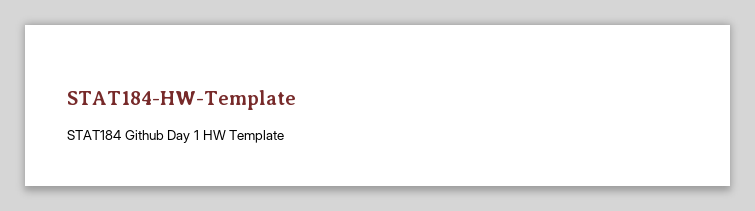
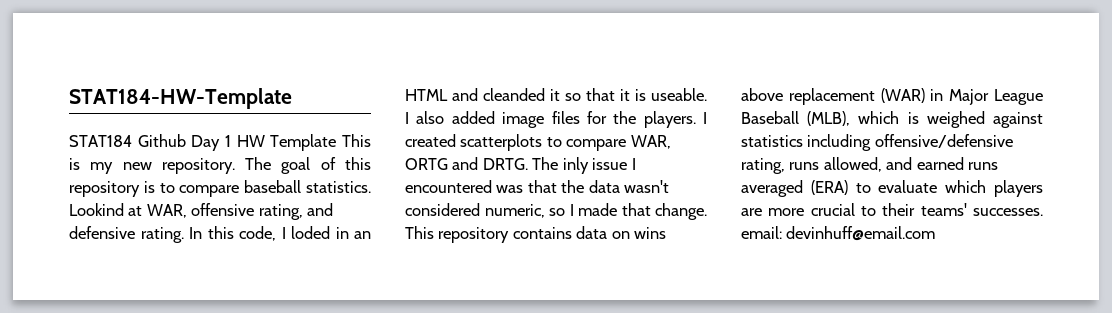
- STAT184 Github Day 1 HW Template
+ STAT184 Github Day 1 HW Template This is my new repository. The goal of this repository is to compare baseball statistics. Lookind at WAR, offensive rating, and defensive rating. In this code, I loded in an HTML and cleanded it so that it is useable. I also added image files for the players. I created scatterplots to compare WAR, ORTG and DRTG. The inly issue I encountered was that the data wasn't considered numeric, so I made that change. This repository contains data on wins above replacement (WAR) in Major League Baseball (MLB), which is weighed against statistics including offensive/defensive rating, runs allowed, and earned runs averaged (ERA) to evaluate which players are more crucial to their teams' successes. email: devinhuff@email.com

